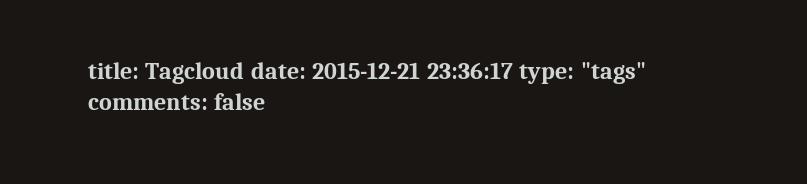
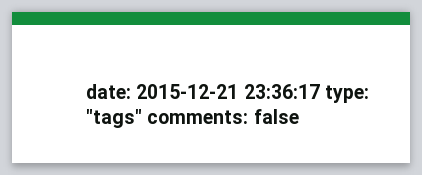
- title: Tagcloud date: 2015-12-21 23:36:17 type: "tags" comments: false
+ date: 2015-12-21 23:36:17 type: "tags" comments: false

